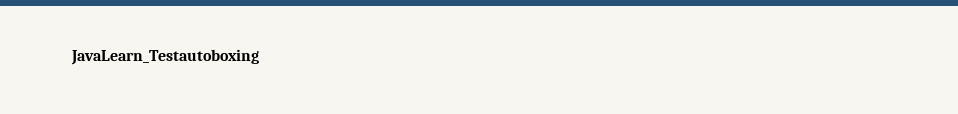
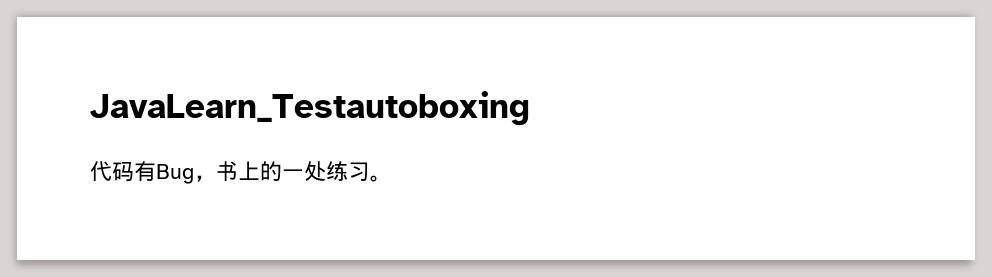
+ 代码有Bug，书上的一处练习。

